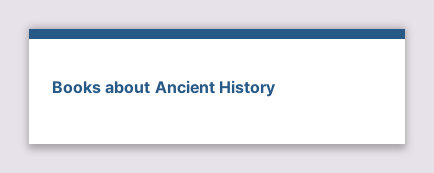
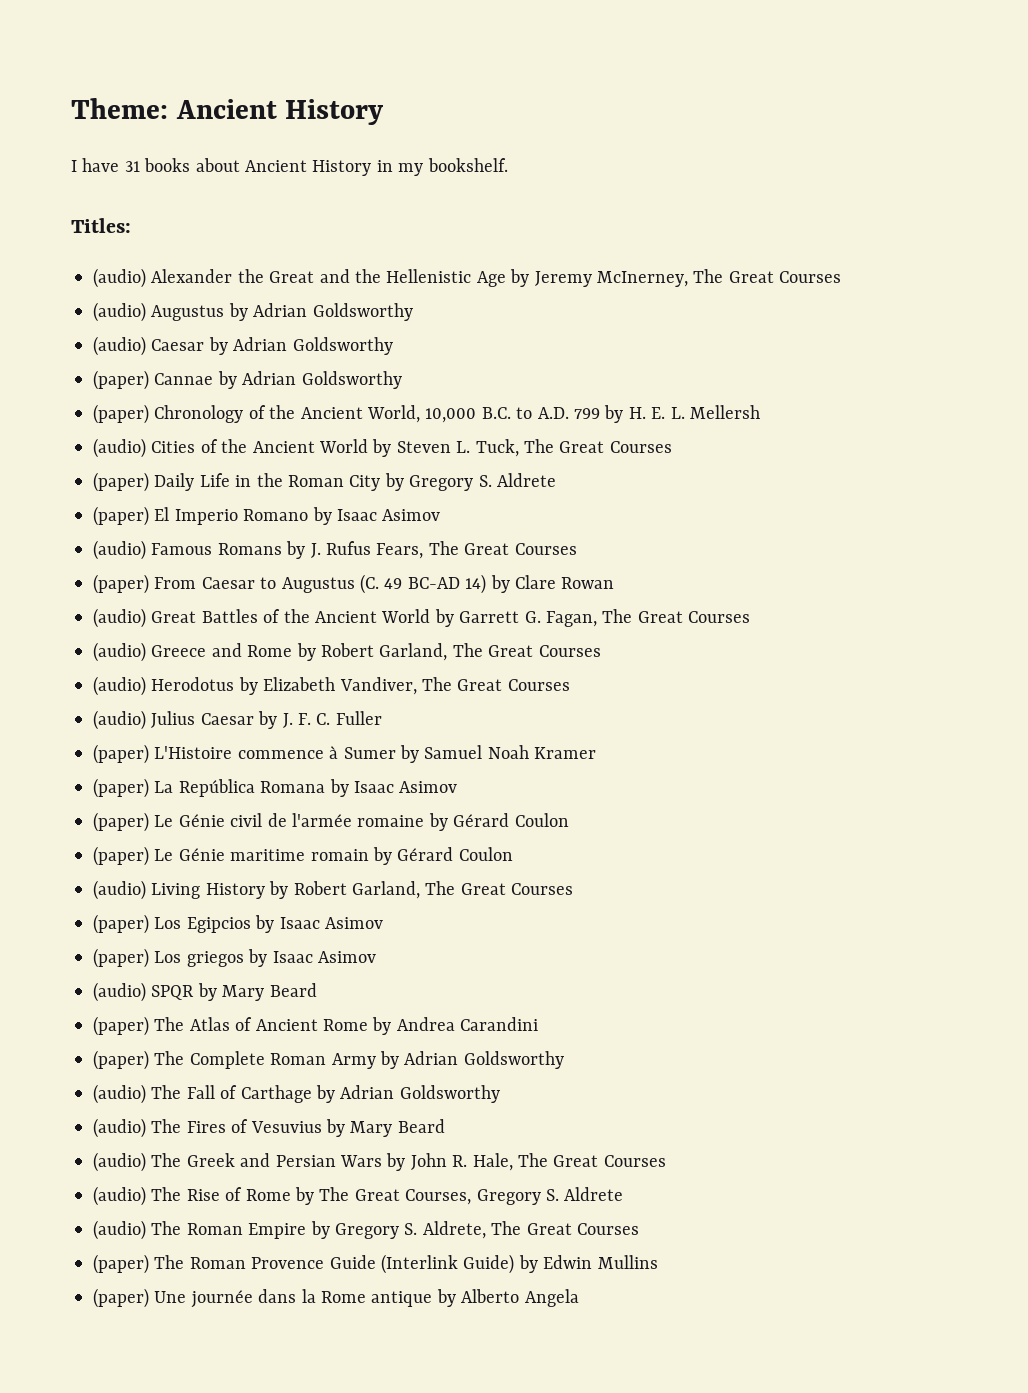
- Books about Ancient History
+ Theme: Ancient History
+ I have 31 books about Ancient History in my bookshelf.
+ Titles:
+ (audio) Alexander the Great and the Hellenistic Age by Jeremy McInerney, The Great Courses
+ (audio) Augustus by Adrian Goldsworthy
+ (audio) Caesar by Adrian Goldsworthy
+ (paper) Cannae by Adrian Goldsworthy
+ (paper) Chronology of the Ancient World, 10,000 B.C. to A.D. 799 by H. E. L. Mellersh
+ (audio) Cities of the Ancient World by Steven L. Tuck, The Great Courses
+ (paper) Daily Life in the Roman City by Gregory S. Aldrete
+ (paper) El Imperio Romano by Isaac Asimov
+ (audio) Famous Romans by J. Rufus Fears, The Great Courses
+ (paper) From Caesar to Augustus (C. 49 BC-AD 14) by Clare Rowan
+ (audio) Great Battles of the Ancient World by Garrett G. Fagan, The Great Courses
+ (audio) Greece and Rome by Robert Garland, The Great Courses
+ (audio) Herodotus by Elizabeth Vandiver, The Great Courses
+ (audio) Julius Caesar by J. F. C. Fuller
+ (paper) L'Histoire commence à Sumer by Samuel Noah Kramer
+ (paper) La República Romana by Isaac Asimov
+ (paper) Le Génie civil de l'armée romaine by Gérard Coulon
+ (paper) Le Génie maritime romain by Gérard Coulon
+ (audio) Living History by Robert Garland, The Great Courses
+ (paper) Los Egipcios by Isaac Asimov
+ (paper) Los griegos by Isaac Asimov
+ (audio) SPQR by Mary Beard
+ (paper) The Atlas of Ancient Rome by Andrea Carandini
+ (paper) The Complete Roman Army by Adrian Goldsworthy
+ (audio) The Fall of Carthage by Adrian Goldsworthy
+ (audio) The Fires of Vesuvius by Mary Beard
+ (audio) The Greek and Persian Wars by John R. Hale, The Great Courses
+ (audio) The Rise of Rome by The Great Courses, Gregory S. Aldrete
+ (audio) The Roman Empire by Gregory S. Aldrete, The Great Courses
+ (paper) The Roman Provence Guide (Interlink Guide) by Edwin Mullins
+ (paper) Une journée dans la Rome antique by Alberto Angela

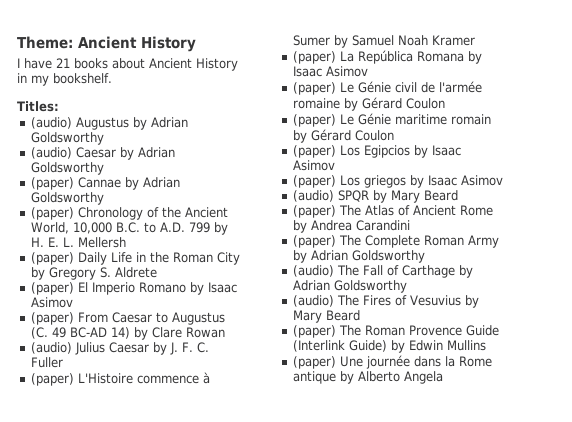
- I have 31 books about Ancient History in my bookshelf.
+ I have 21 books about Ancient History in my bookshelf.
- (audio) Alexander the Great and the Hellenistic Age by Jeremy McInerney, The Great Courses
- (audio) Cities of the Ancient World by Steven L. Tuck, The Great Courses
- (audio) Famous Romans by J. Rufus Fears, The Great Courses
- (audio) Great Battles of the Ancient World by Garrett G. Fagan, The Great Courses
- (audio) Greece and Rome by Robert Garland, The Great Courses
- (audio) Herodotus by Elizabeth Vandiver, The Great Courses
- (audio) Living History by Robert Garland, The Great Courses
- (audio) The Greek and Persian Wars by John R. Hale, The Great Courses
- (audio) The Rise of Rome by The Great Courses, Gregory S. Aldrete
- (audio) The Roman Empire by Gregory S. Aldrete, The Great Courses

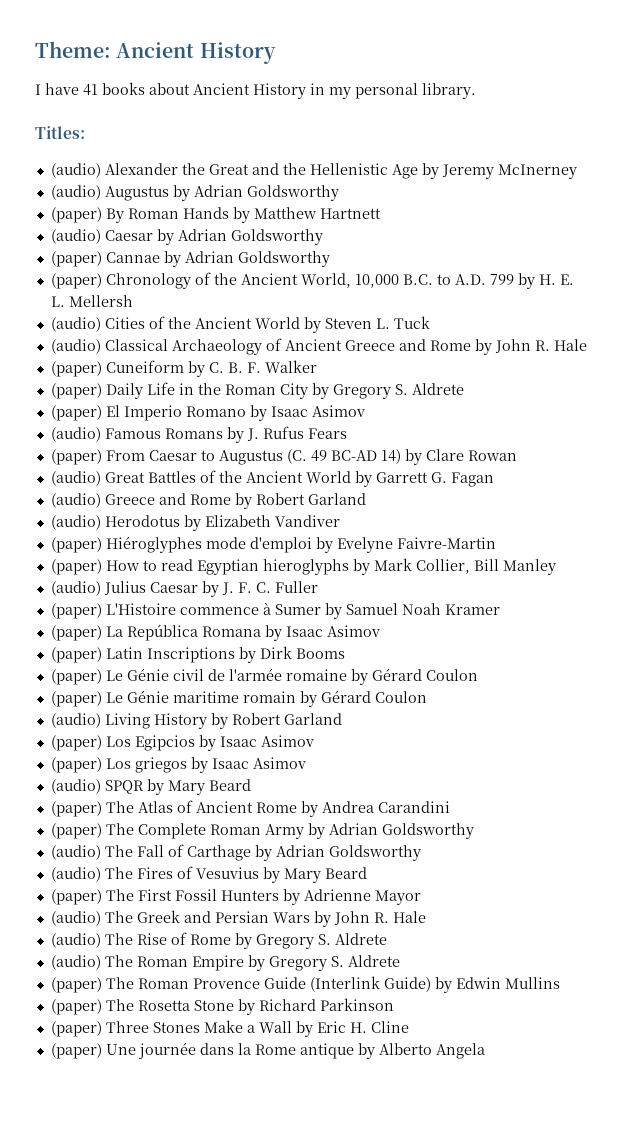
- I have 21 books about Ancient History in my bookshelf.
+ I have 41 books about Ancient History in my personal library.
+ (audio) Alexander the Great and the Hellenistic Age by Jeremy McInerney
+ (paper) By Roman Hands by Matthew Hartnett
+ (audio) Cities of the Ancient World by Steven L. Tuck
+ (audio) Classical Archaeology of Ancient Greece and Rome by John R. Hale
+ (paper) Cuneiform by C. B. F. Walker
+ (audio) Famous Romans by J. Rufus Fears
+ (audio) Great Battles of the Ancient World by Garrett G. Fagan
+ (audio) Greece and Rome by Robert Garland
+ (audio) Herodotus by Elizabeth Vandiver
+ (paper) Hiéroglyphes mode d'emploi by Evelyne Faivre-Martin
+ (paper) How to read Egyptian hieroglyphs by Mark Collier, Bill Manley
+ (paper) Latin Inscriptions by Dirk Booms
+ (audio) Living History by Robert Garland
+ (paper) The First Fossil Hunters by Adrienne Mayor
+ (audio) The Greek and Persian Wars by John R. Hale
+ (audio) The Rise of Rome by Gregory S. Aldrete
+ (audio) The Roman Empire by Gregory S. Aldrete
+ (paper) The Rosetta Stone by Richard Parkinson
+ (paper) Three Stones Make a Wall by Eric H. Cline

